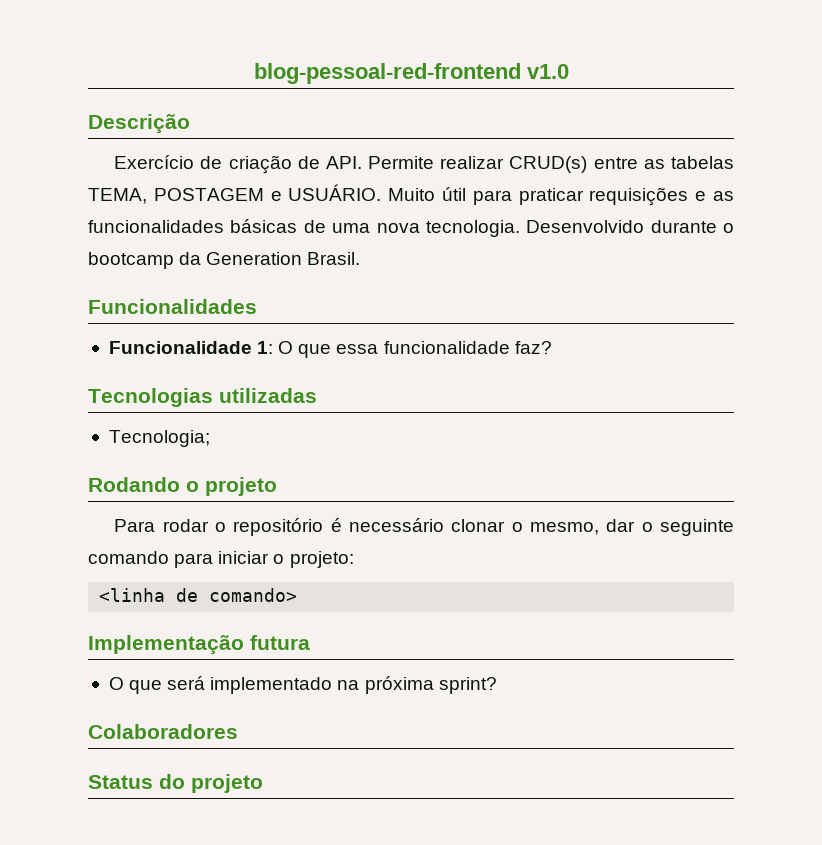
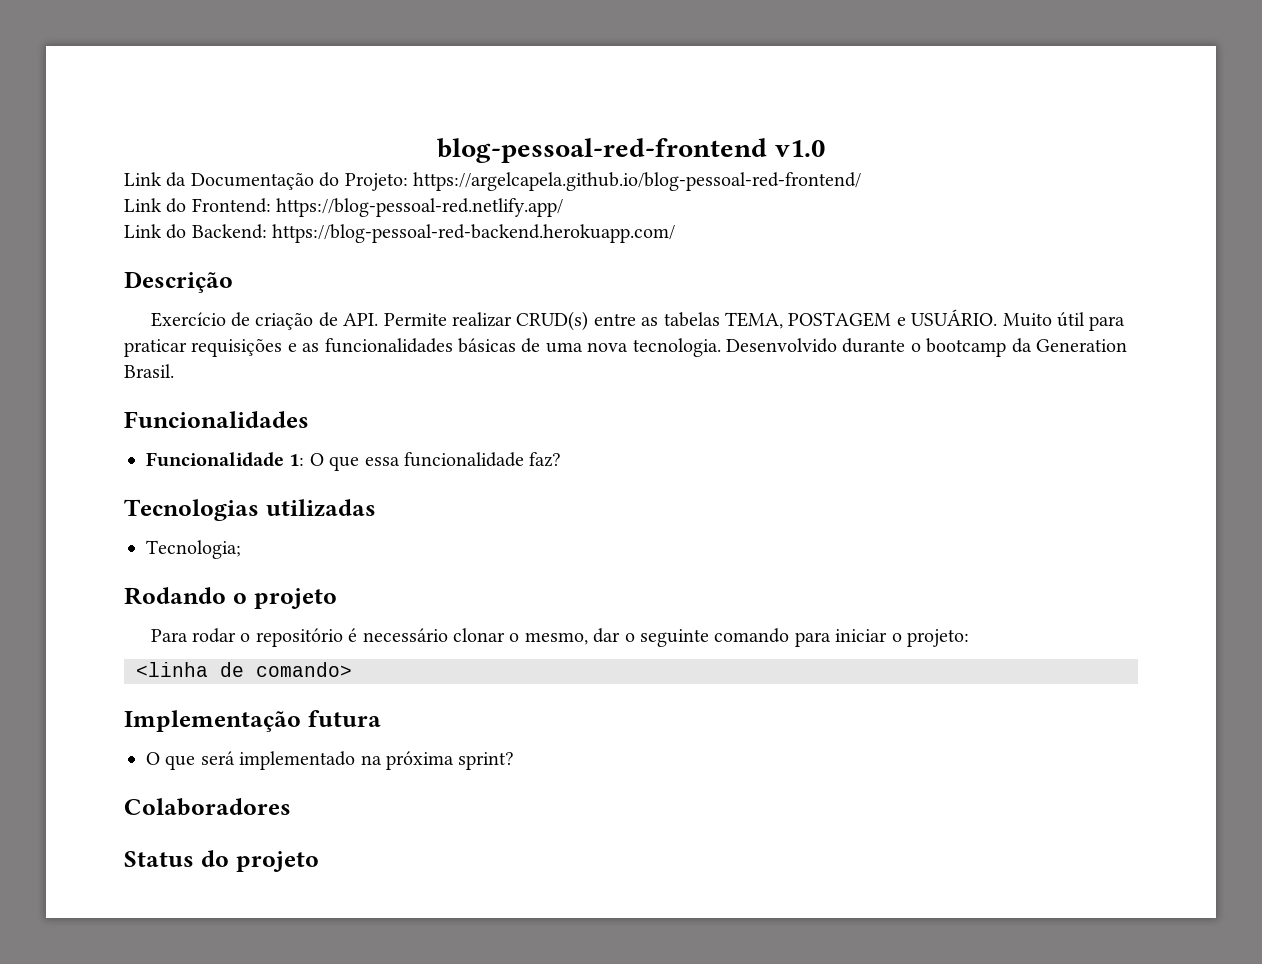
+ Link da Documentação do Projeto: https://argelcapela.github.io/blog-pessoal-red-frontend/
+ Link do Frontend: https://blog-pessoal-red.netlify.app/
+ Link do Backend: https://blog-pessoal-red-backend.herokuapp.com/

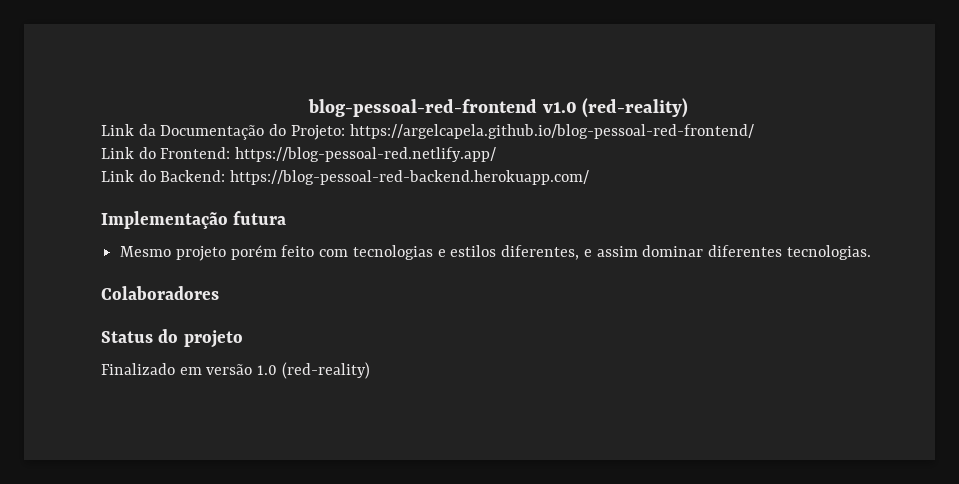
- blog-pessoal-red-frontend v1.0
+ blog-pessoal-red-frontend v1.0 (red-reality)
- Descrição
- Exercício de criação de API. Permite realizar CRUD(s) entre as tabelas TEMA, POSTAGEM e USUÁRIO. Muito útil para praticar requisições e as funcionalidades básicas de uma nova tecnologia. Desenvolvido durante o bootcamp da Generation Brasil.
- Funcionalidades
- Funcionalidade 1: O que essa funcionalidade faz?
- Tecnologias utilizadas
- Tecnologia;
- Rodando o projeto
- Para rodar o repositório é necessário clonar o mesmo, dar o seguinte comando para iniciar o projeto:
- <linha de comando>
  Implementação futura
- O que será implementado na próxima sprint?
+ Mesmo projeto porém feito com tecnologias e estilos diferentes, e assim dominar diferentes tecnologias.
+ Finalizado em versão 1.0 (red-reality)

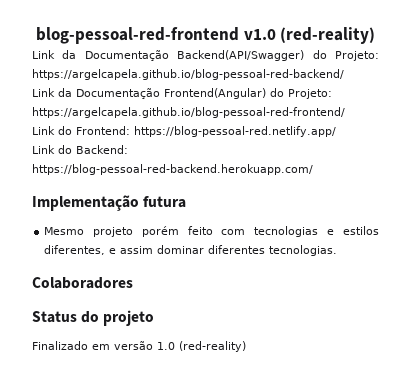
- Link da Documentação do Projeto: https://argelcapela.github.io/blog-pessoal-red-frontend/
+ Link da Documentação Backend(API/Swagger) do Projeto: https://argelcapela.github.io/blog-pessoal-red-backend/
+ Link da Documentação Frontend(Angular) do Projeto: https://argelcapela.github.io/blog-pessoal-red-frontend/

